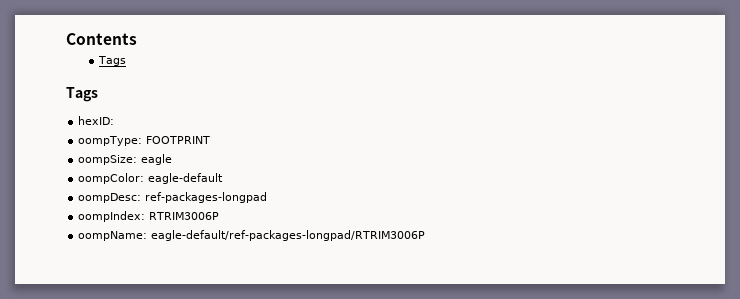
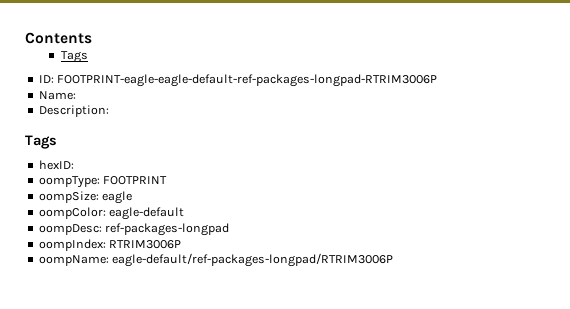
+ ID: FOOTPRINT-eagle-eagle-default-ref-packages-longpad-RTRIM3006P
+ Name:
+ Description:

